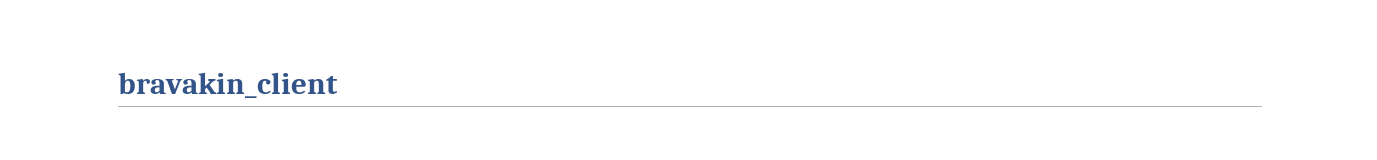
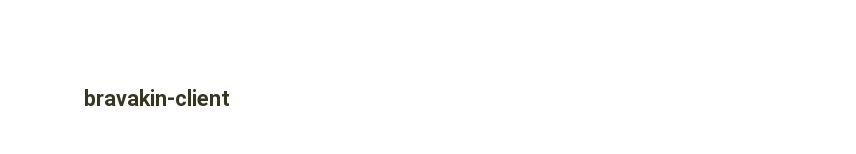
- bravakin_client
+ bravakin-client

